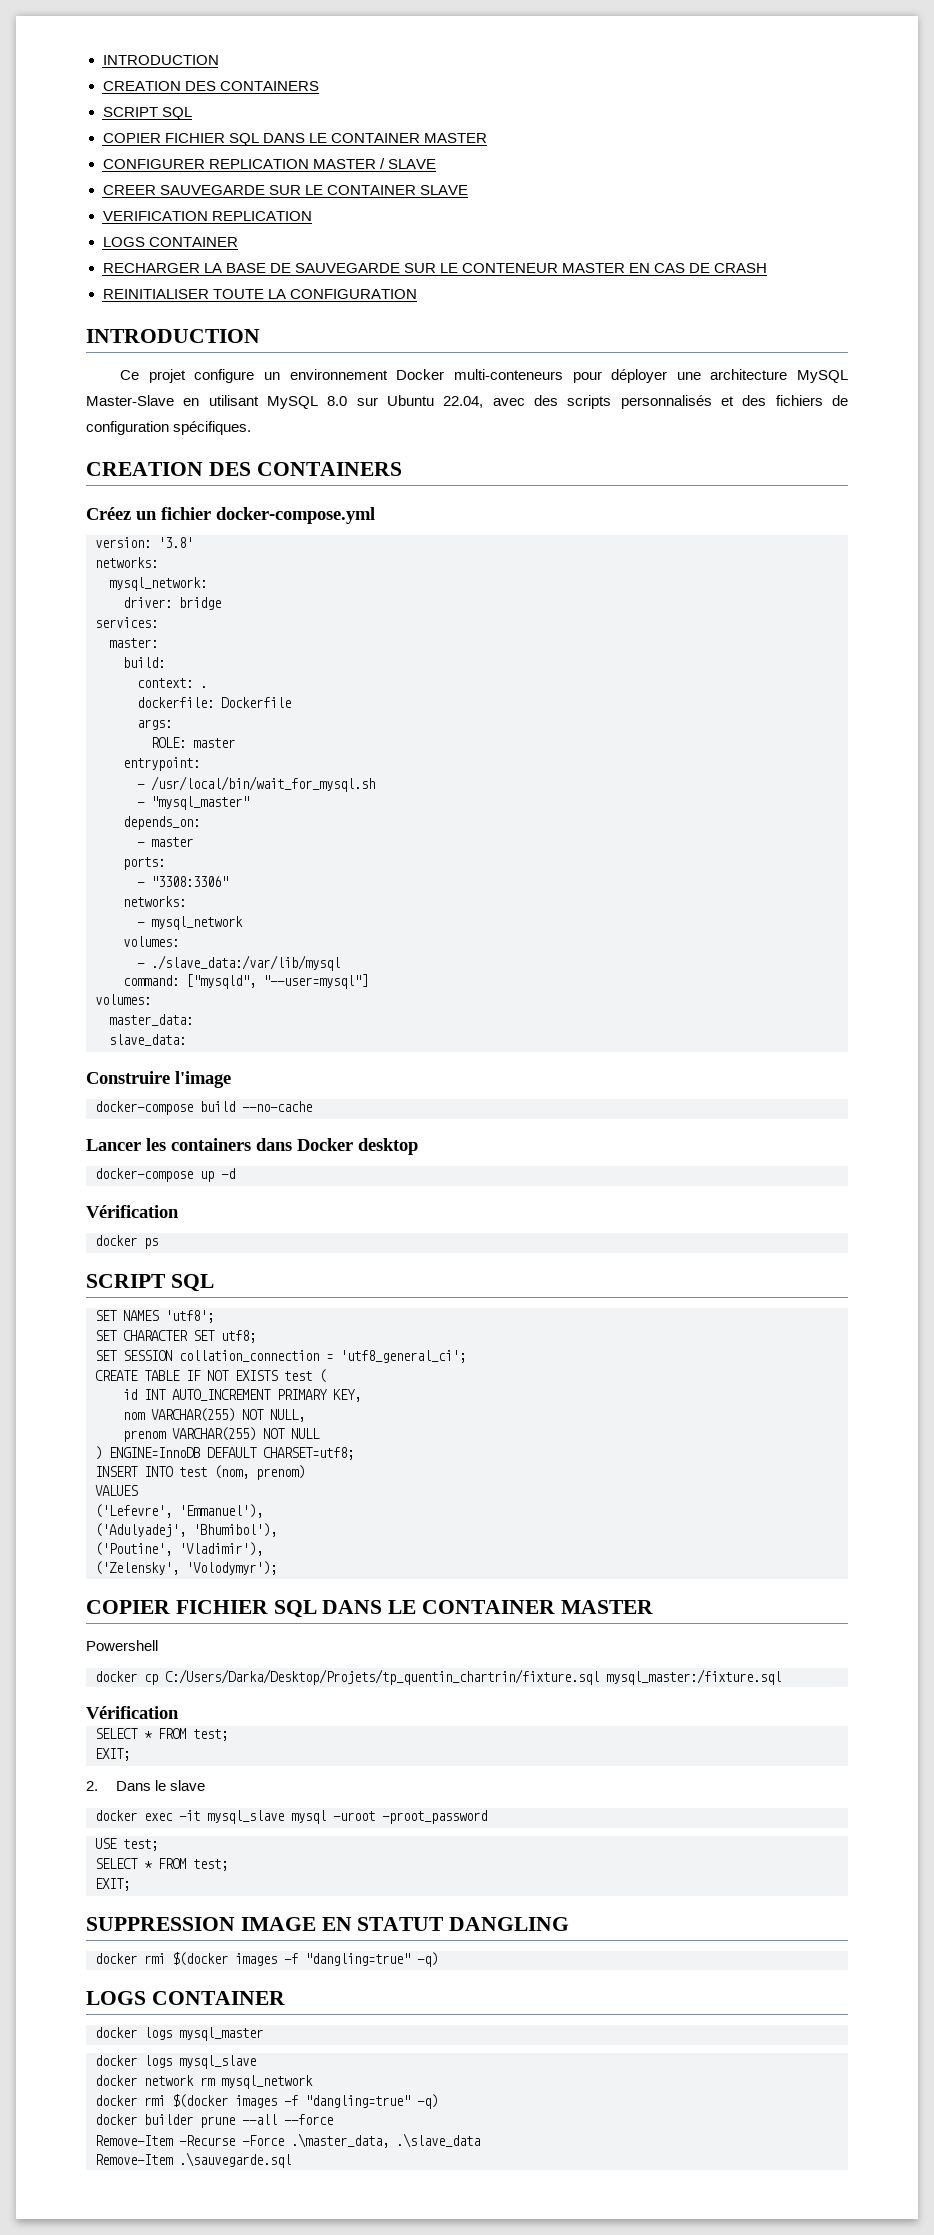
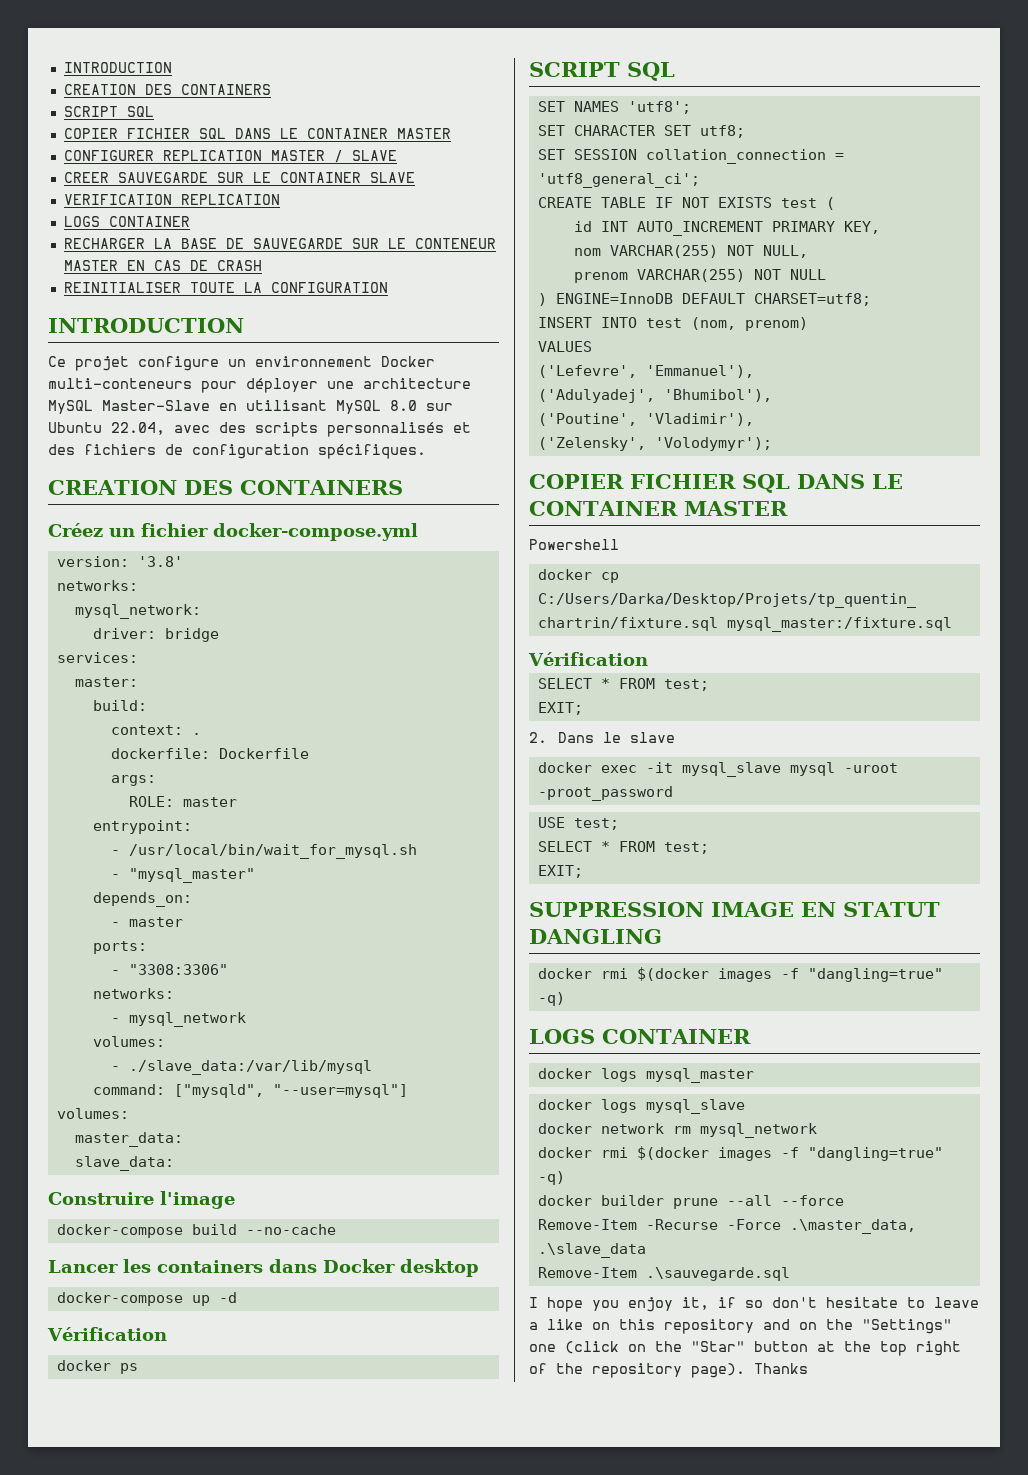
+ I hope you enjoy it, if so don't hesitate to leave a like on this repository and on the "Settings" one (click on the "Star" button at the top right of the repository page). Thanks

